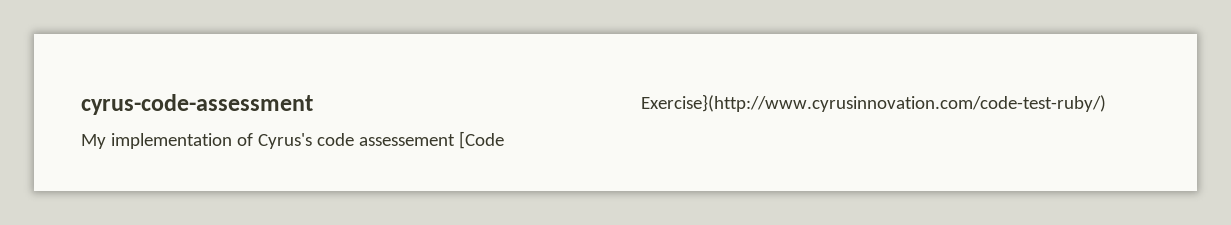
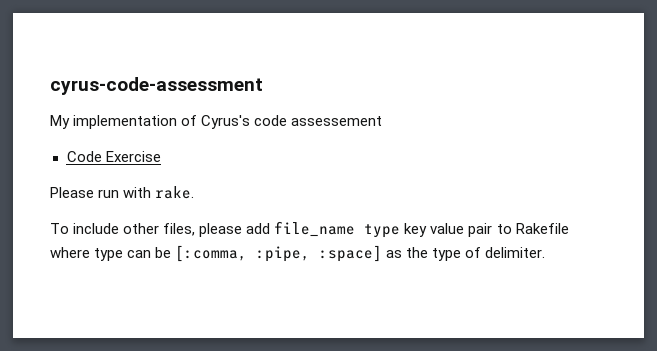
- My implementation of Cyrus's code assessement [Code Exercise}(http://www.cyrusinnovation.com/code-test-ruby/)
+ My implementation of Cyrus's code assessement
+ Code Exercise
+ Please run with rake.
+ To include other files, please add file_name type key value pair to Rakefile where type can be [:comma, :pipe, :space] as the type of delimiter.

